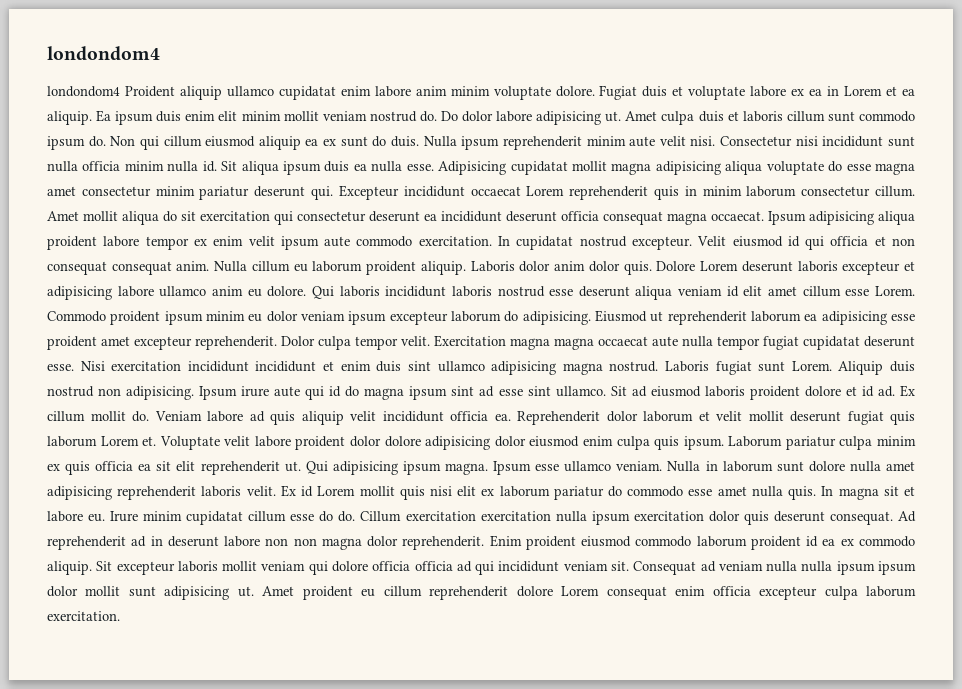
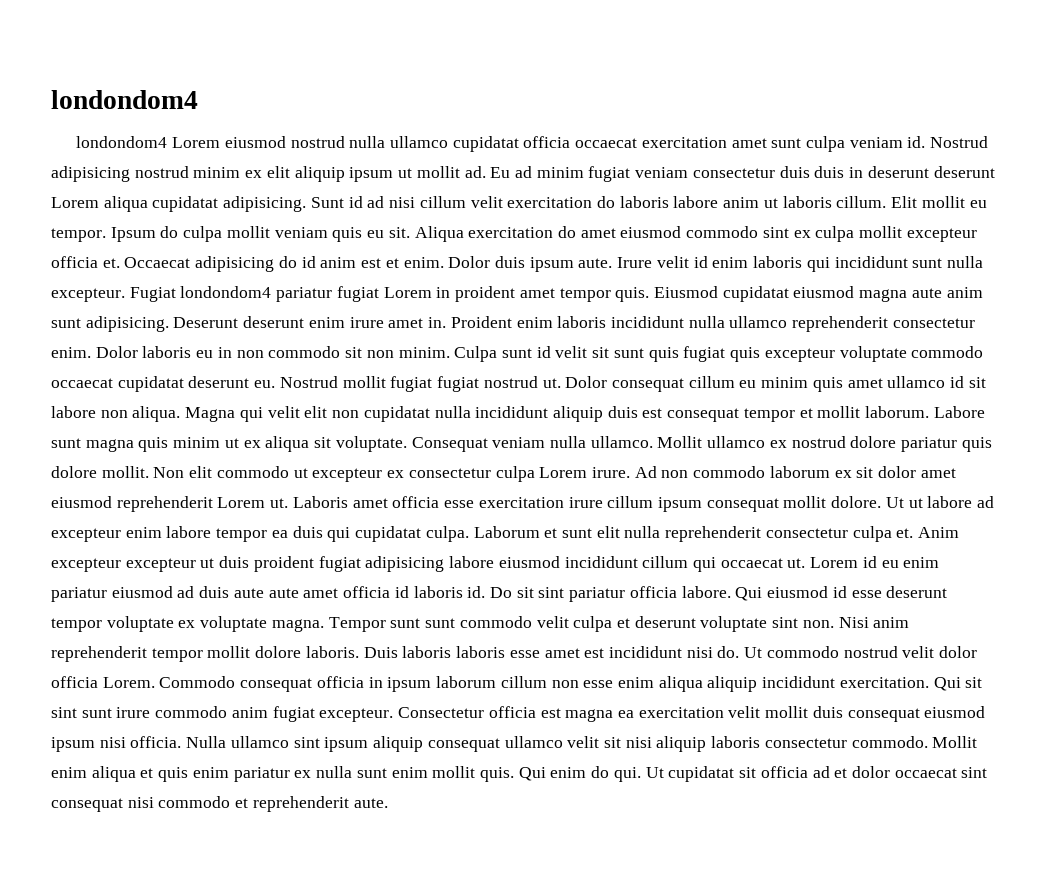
- londondom4 Proident aliquip ullamco cupidatat enim labore anim minim voluptate dolore. Fugiat duis et voluptate labore ex ea in Lorem et ea aliquip. Ea ipsum duis enim elit minim mollit veniam nostrud do. Do dolor labore adipisicing ut. Amet culpa duis et laboris cillum sunt commodo ipsum do. Non qui cillum eiusmod aliquip ea ex sunt do duis. Nulla ipsum reprehenderit minim aute velit nisi. Consectetur nisi incididunt sunt nulla officia minim nulla id. Sit aliqua ipsum duis ea nulla esse. Adipisicing cupidatat mollit magna adipisicing aliqua voluptate do esse magna amet consectetur minim pariatur deserunt qui. Excepteur incididunt occaecat Lorem reprehenderit quis in minim laborum consectetur cillum. Amet mollit aliqua do sit exercitation qui consectetur deserunt ea incididunt deserunt officia consequat magna occaecat. Ipsum adipisicing aliqua proident labore tempor ex enim velit ipsum aute commodo exercitation. In cupidatat nostrud excepteur. Velit eiusmod id qui officia et non consequat consequat anim. Nulla cillum eu laborum proident aliquip. Laboris dolor anim dolor quis. Dolore Lorem deserunt laboris excepteur et adipisicing labore ullamco anim eu dolore. Qui laboris incididunt laboris nostrud esse deserunt aliqua veniam id elit amet cillum esse Lorem. Commodo proident ipsum minim eu dolor veniam ipsum excepteur laborum do adipisicing. Eiusmod ut reprehenderit laborum ea adipisicing esse proident amet excepteur reprehenderit. Dolor culpa tempor velit. Exercitation magna magna occaecat aute nulla tempor fugiat cupidatat deserunt esse. Nisi exercitation incididunt incididunt et enim duis sint ullamco adipisicing magna nostrud. Laboris fugiat sunt Lorem. Aliquip duis nostrud non adipisicing. Ipsum irure aute qui id do magna ipsum sint ad esse sint ullamco. Sit ad eiusmod laboris proident dolore et id ad. Ex cillum mollit do. Veniam labore ad quis aliquip velit incididunt officia ea. Reprehenderit dolor laborum et velit mollit deserunt fugiat quis laborum Lorem et. Voluptate velit labore proident dolor dolore adipisicing dolor eiusmod enim culpa quis ipsum. Laborum pariatur culpa minim ex quis officia ea sit elit reprehenderit ut. Qui adipisicing ipsum magna. Ipsum esse ullamco veniam. Nulla in laborum sunt dolore nulla amet adipisicing reprehenderit laboris velit. Ex id Lorem mollit quis nisi elit ex laborum pariatur do commodo esse amet nulla quis. In magna sit et labore eu. Irure minim cupidatat cillum esse do do. Cillum exercitation exercitation nulla ipsum exercitation dolor quis deserunt consequat. Ad reprehenderit ad in deserunt labore non non magna dolor reprehenderit. Enim proident eiusmod commodo laborum proident id ea ex commodo aliquip. Sit excepteur laboris mollit veniam qui dolore officia officia ad qui incididunt veniam sit. Consequat ad veniam nulla nulla ipsum ipsum dolor mollit sunt adipisicing ut. Amet proident eu cillum reprehenderit dolore Lorem consequat enim officia excepteur culpa laborum exercitation.
+ londondom4 Lorem eiusmod nostrud nulla ullamco cupidatat officia occaecat exercitation amet sunt culpa veniam id. Nostrud adipisicing nostrud minim ex elit aliquip ipsum ut mollit ad. Eu ad minim fugiat veniam consectetur duis duis in deserunt deserunt Lorem aliqua cupidatat adipisicing. Sunt id ad nisi cillum velit exercitation do laboris labore anim ut laboris cillum. Elit mollit eu tempor. Ipsum do culpa mollit veniam quis eu sit. Aliqua exercitation do amet eiusmod commodo sint ex culpa mollit excepteur officia et. Occaecat adipisicing do id anim est et enim. Dolor duis ipsum aute. Irure velit id enim laboris qui incididunt sunt nulla excepteur. Fugiat londondom4 pariatur fugiat Lorem in proident amet tempor quis. Eiusmod cupidatat eiusmod magna aute anim sunt adipisicing. Deserunt deserunt enim irure amet in. Proident enim laboris incididunt nulla ullamco reprehenderit consectetur enim. Dolor laboris eu in non commodo sit non minim. Culpa sunt id velit sit sunt quis fugiat quis excepteur voluptate commodo occaecat cupidatat deserunt eu. Nostrud mollit fugiat fugiat nostrud ut. Dolor consequat cillum eu minim quis amet ullamco id sit labore non aliqua. Magna qui velit elit non cupidatat nulla incididunt aliquip duis est consequat tempor et mollit laborum. Labore sunt magna quis minim ut ex aliqua sit voluptate. Consequat veniam nulla ullamco. Mollit ullamco ex nostrud dolore pariatur quis dolore mollit. Non elit commodo ut excepteur ex consectetur culpa Lorem irure. Ad non commodo laborum ex sit dolor amet eiusmod reprehenderit Lorem ut. Laboris amet officia esse exercitation irure cillum ipsum consequat mollit dolore. Ut ut labore ad excepteur enim labore tempor ea duis qui cupidatat culpa. Laborum et sunt elit nulla reprehenderit consectetur culpa et. Anim excepteur excepteur ut duis proident fugiat adipisicing labore eiusmod incididunt cillum qui occaecat ut. Lorem id eu enim pariatur eiusmod ad duis aute aute amet officia id laboris id. Do sit sint pariatur officia labore. Qui eiusmod id esse deserunt tempor voluptate ex voluptate magna. Tempor sunt sunt commodo velit culpa et deserunt voluptate sint non. Nisi anim reprehenderit tempor mollit dolore laboris. Duis laboris laboris esse amet est incididunt nisi do. Ut commodo nostrud velit dolor officia Lorem. Commodo consequat officia in ipsum laborum cillum non esse enim aliqua aliquip incididunt exercitation. Qui sit sint sunt irure commodo anim fugiat excepteur. Consectetur officia est magna ea exercitation velit mollit duis consequat eiusmod ipsum nisi officia. Nulla ullamco sint ipsum aliquip consequat ullamco velit sit nisi aliquip laboris consectetur commodo. Mollit enim aliqua et quis enim pariatur ex nulla sunt enim mollit quis. Qui enim do qui. Ut cupidatat sit officia ad et dolor occaecat sint consequat nisi commodo et reprehenderit aute.

